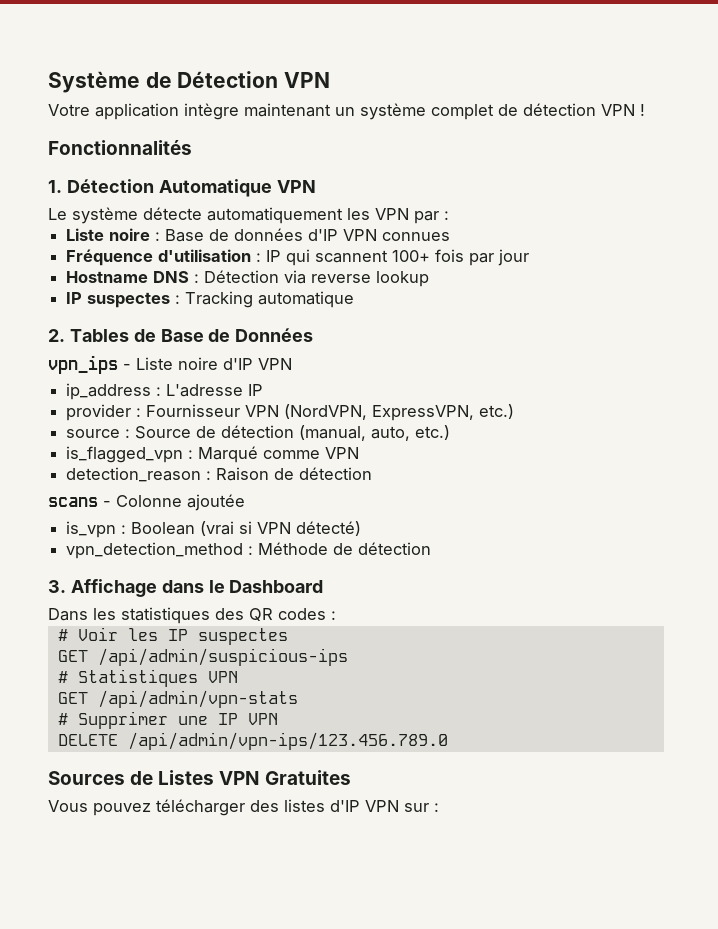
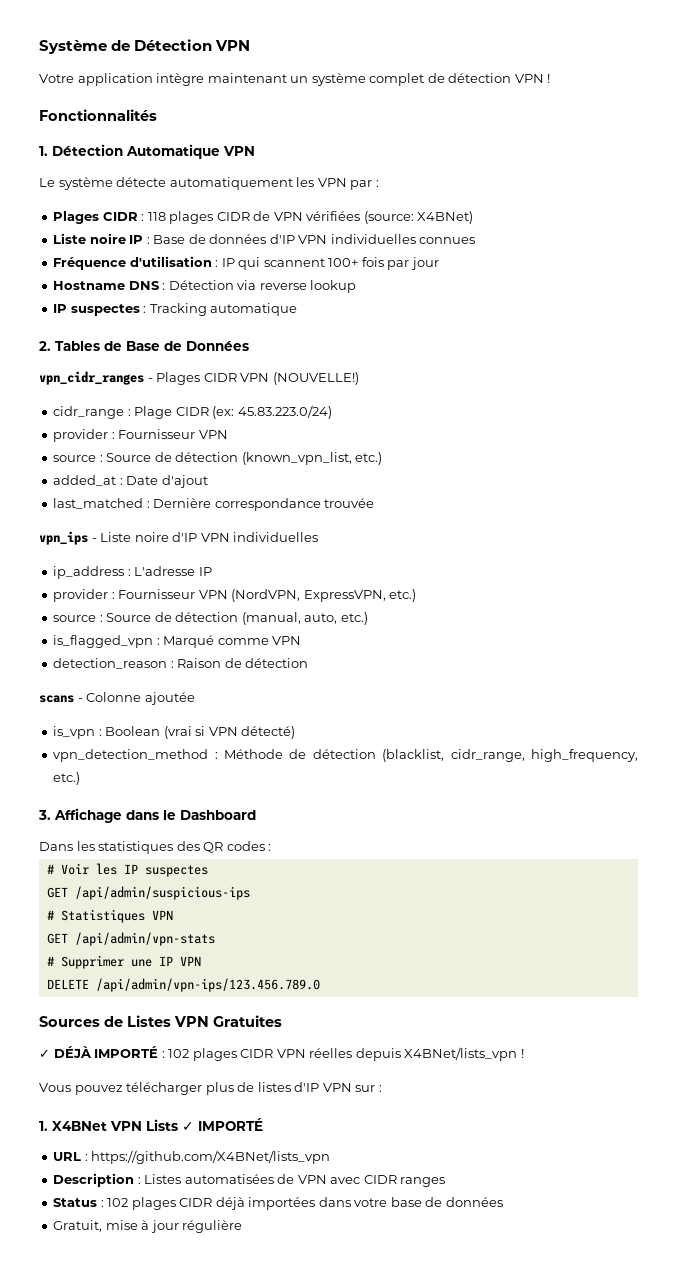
- Liste noire : Base de données d'IP VPN connues
+ Plages CIDR : 118 plages CIDR de VPN vérifiées (source: X4BNet)
+ Liste noire IP : Base de données d'IP VPN individuelles connues
+ vpn_cidr_ranges - Plages CIDR VPN (NOUVELLE!)
+ cidr_range : Plage CIDR (ex: 45.83.223.0/24)
+ provider : Fournisseur VPN
+ source : Source de détection (known_vpn_list, etc.)
+ added_at : Date d'ajout
+ last_matched : Dernière correspondance trouvée
- vpn_ips - Liste noire d'IP VPN
+ vpn_ips - Liste noire d'IP VPN individuelles
- vpn_detection_method : Méthode de détection
+ vpn_detection_method : Méthode de détection (blacklist, cidr_range, high_frequency, etc.)
+ ✓ DÉJÀ IMPORTÉ : 102 plages CIDR VPN réelles depuis X4BNet/lists_vpn !
- Vous pouvez télécharger des listes d'IP VPN sur :
+ Vous pouvez télécharger plus de listes d'IP VPN sur :
+ 1. X4BNet VPN Lists ✓ IMPORTÉ
+ URL : https://github.com/X4BNet/lists_vpn
+ Description : Listes automatisées de VPN avec CIDR ranges
+ Status : 102 plages CIDR déjà importées dans votre base de données
+ Gratuit, mise à jour régulière

